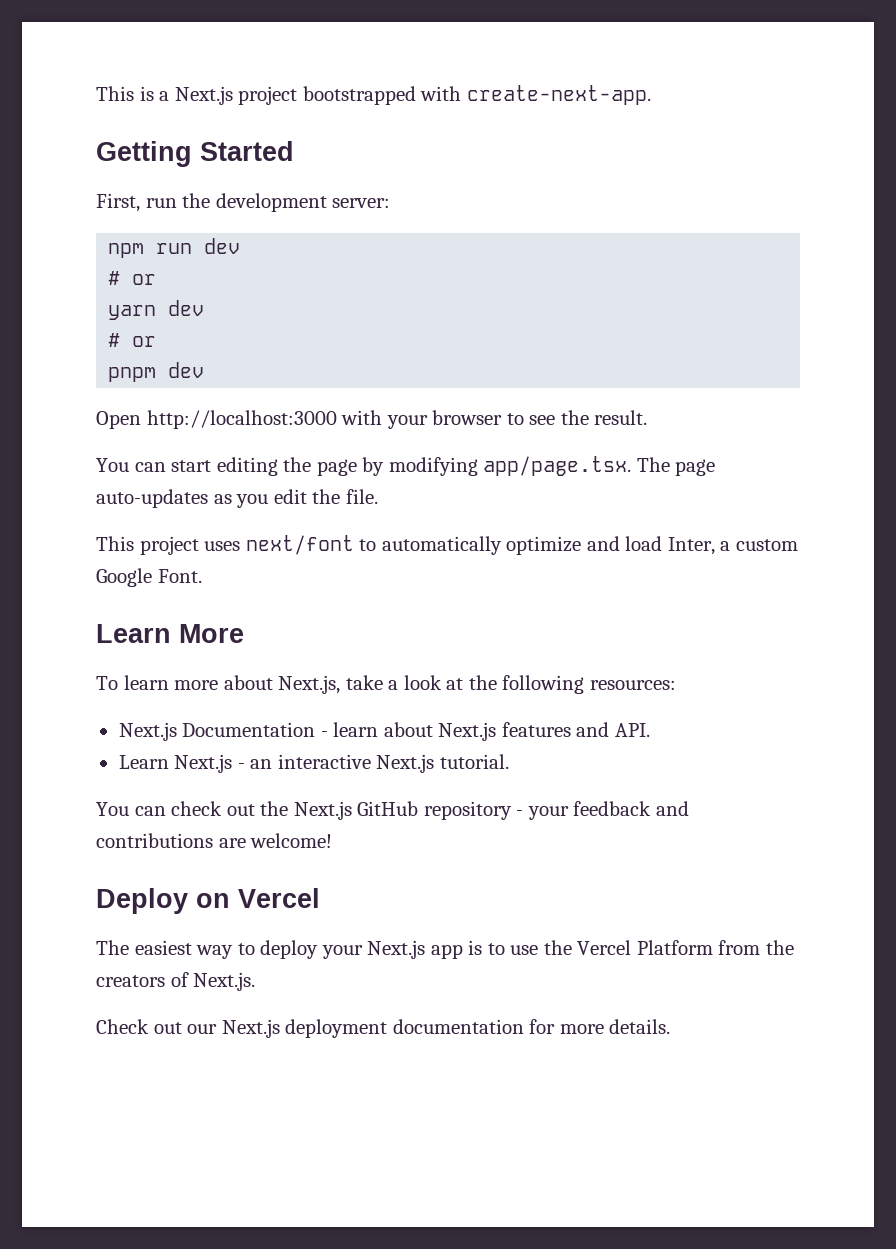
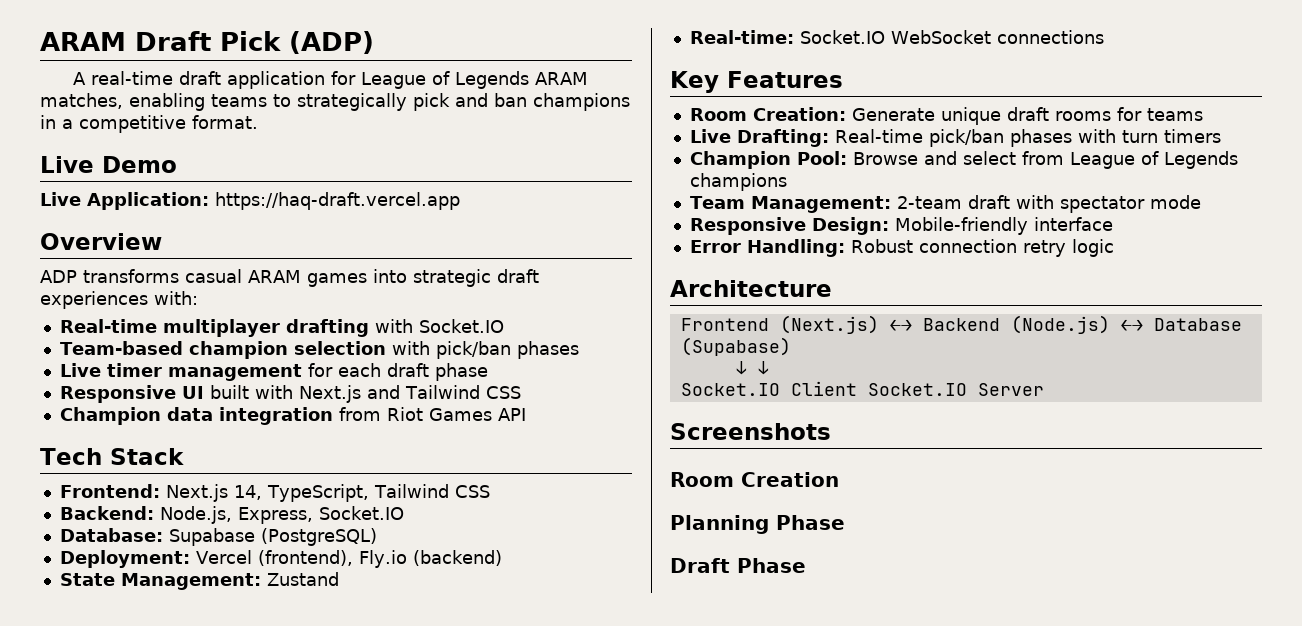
- This is a Next.js project bootstrapped with create-next-app.
- Getting Started
- First, run the development server:
- npm run dev
- # or
- yarn dev
- # or
- pnpm dev
- Open http://localhost:3000 with your browser to see the result.
- You can start editing the page by modifying app/page.tsx. The page auto-updates as you edit the file.
- This project uses next/font to automatically optimize and load Inter, a custom Google Font.
- Learn More
- To learn more about Next.js, take a look at the following resources:
- Next.js Documentation - learn about Next.js features and API.
- Learn Next.js - an interactive Next.js tutorial.
- You can check out the Next.js GitHub repository - your feedback and contributions are welcome!
- Deploy on Vercel
- The easiest way to deploy your Next.js app is to use the Vercel Platform from the creators of Next.js.
- Check out our Next.js deployment documentation for more details.
+ ARAM Draft Pick (ADP)
+ A real-time draft application for League of Legends ARAM matches, enabling teams to strategically pick and ban champions in a competitive format.
+ Live Demo
+ Live Application: https://haq-draft.vercel.app
+ Overview
+ ADP transforms casual ARAM games into strategic draft experiences with:
+ Real-time multiplayer drafting with Socket.IO
+ Team-based champion selection with pick/ban phases
+ Live timer management for each draft phase
+ Responsive UI built with Next.js and Tailwind CSS
+ Champion data integration from Riot Games API
+ Tech Stack
+ Frontend: Next.js 14, TypeScript, Tailwind CSS
+ Backend: Node.js, Express, Socket.IO
+ Database: Supabase (PostgreSQL)
+ Deployment: Vercel (frontend), Fly.io (backend)
+ State Management: Zustand
+ Real-time: Socket.IO WebSocket connections
+ Key Features
+ Room Creation: Generate unique draft rooms for teams
+ Live Drafting: Real-time pick/ban phases with turn timers
+ Champion Pool: Browse and select from League of Legends champions
+ Team Management: 2-team draft with spectator mode
+ Responsive Design: Mobile-friendly interface
+ Error Handling: Robust connection retry logic
+ Architecture
+ Frontend (Next.js) ←→ Backend (Node.js) ←→ Database (Supabase)
+ ↓ ↓
+ Socket.IO Client Socket.IO Server
+ Screenshots
+ Room Creation
+ Planning Phase
+ Draft Phase

